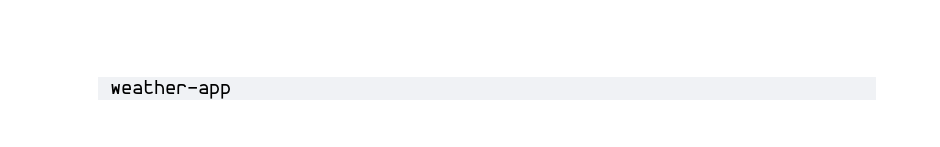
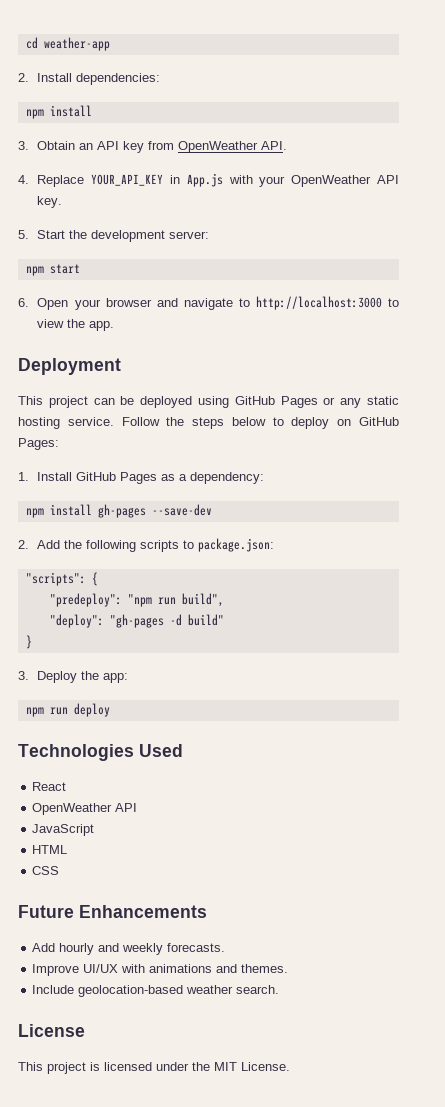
- weather-app
+ cd weather-app
+ 2. Install dependencies:
+ npm install
+ 3. Obtain an API key from OpenWeather API.
+ 4. Replace YOUR_API_KEY in App.js with your OpenWeather API key.
+ 5. Start the development server:
+ npm start
+ 6. Open your browser and navigate to http://localhost:3000 to view the app.
+ Deployment
+ This project can be deployed using GitHub Pages or any static hosting service. Follow the steps below to deploy on GitHub Pages:
+ 1. Install GitHub Pages as a dependency:
+ npm install gh-pages --save-dev
+ 2. Add the following scripts to package.json:
+ "scripts": {
+ "predeploy": "npm run build",
+ "deploy": "gh-pages -d build"
+ }
+ 3. Deploy the app:
+ npm run deploy
+ Technologies Used
+ React
+ OpenWeather API
+ JavaScript
+ HTML
+ CSS
+ Future Enhancements
+ Add hourly and weekly forecasts.
+ Improve UI/UX with animations and themes.
+ Include geolocation-based weather search.
+ License
+ This project is licensed under the MIT License.

